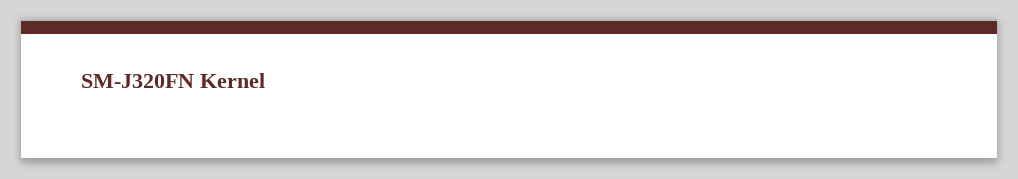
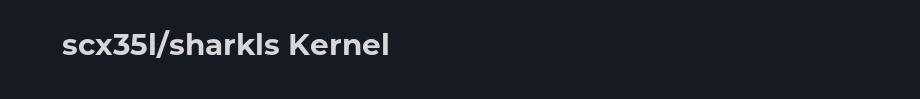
- SM-J320FN Kernel
+ scx35l/sharkls Kernel

